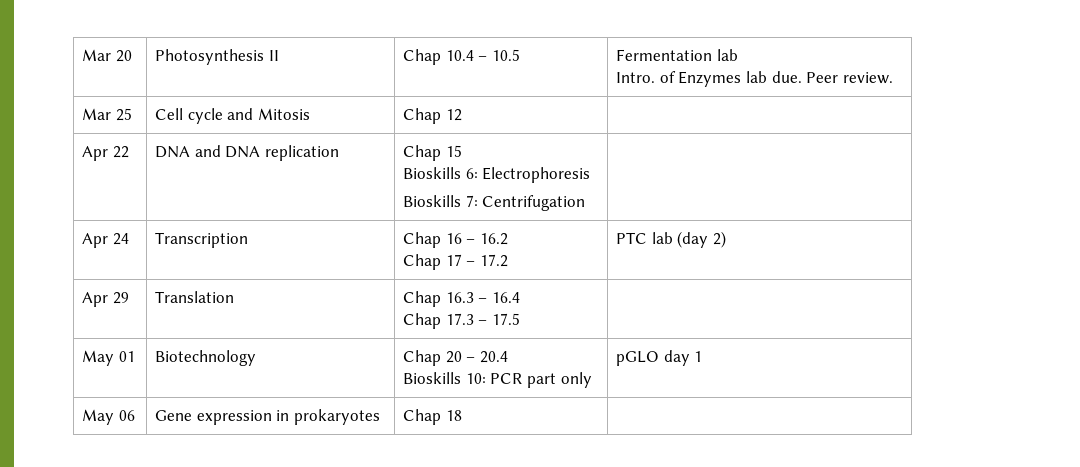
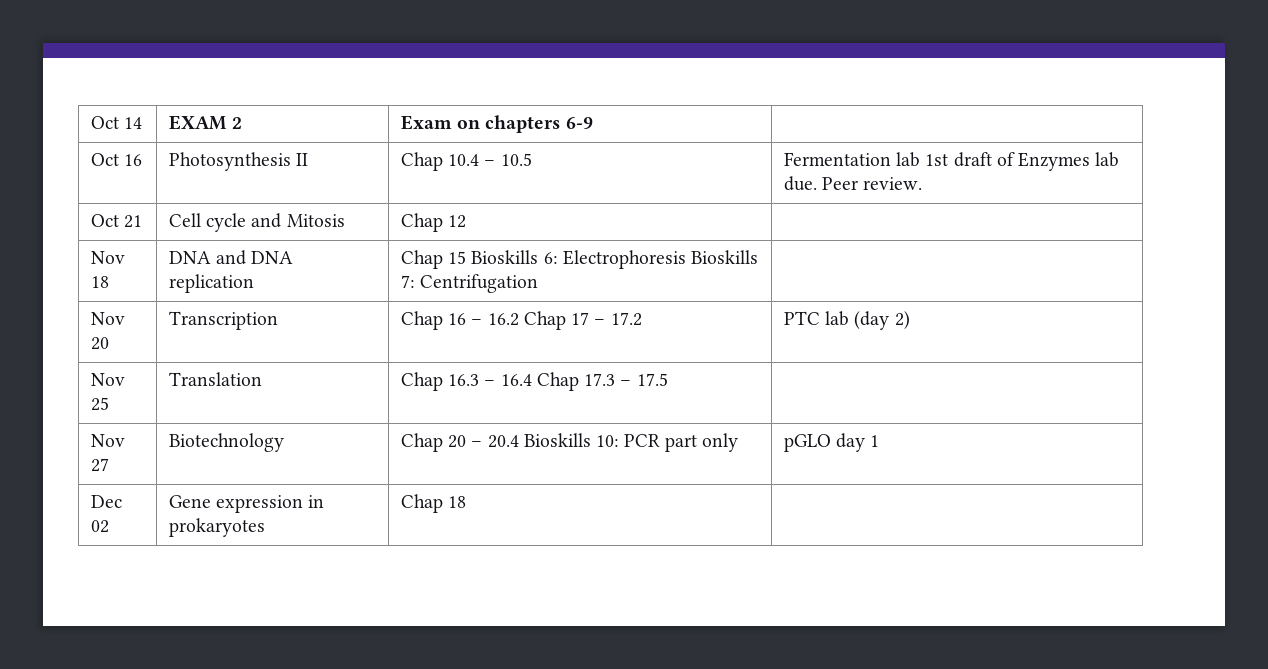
- Mar 20 | Photosynthesis II | Chap 10.4 – 10.5 | Fermentation lab
- Intro. of Enzymes lab due. Peer review.
+ Oct 14 | EXAM 2 | Exam on chapters 6-9 |
+ Oct 16 | Photosynthesis II | Chap 10.4 – 10.5 | Fermentation lab 1st draft of Enzymes lab due. Peer review.
- Mar 25 | Cell cycle and Mitosis | Chap 12 |
+ Oct 21 | Cell cycle and Mitosis | Chap 12 |
- Apr 22 | DNA and DNA replication | Chap 15
- Bioskills 6: Electrophoresis
- Bioskills 7: Centrifugation |
+ Nov 18 | DNA and DNA replication | Chap 15 Bioskills 6: Electrophoresis Bioskills 7: Centrifugation |
- Apr 24 | Transcription | Chap 16 – 16.2
- Chap 17 – 17.2 | PTC lab (day 2)
+ Nov 20 | Transcription | Chap 16 – 16.2 Chap 17 – 17.2 | PTC lab (day 2)
- Apr 29 | Translation | Chap 16.3 – 16.4
- Chap 17.3 – 17.5 |
+ Nov 25 | Translation | Chap 16.3 – 16.4 Chap 17.3 – 17.5 |
- May 01 | Biotechnology | Chap 20 – 20.4
- Bioskills 10: PCR part only | pGLO day 1
+ Nov 27 | Biotechnology | Chap 20 – 20.4 Bioskills 10: PCR part only | pGLO day 1
- May 06 | Gene expression in prokaryotes | Chap 18 |
+ Dec 02 | Gene expression in prokaryotes | Chap 18 |

